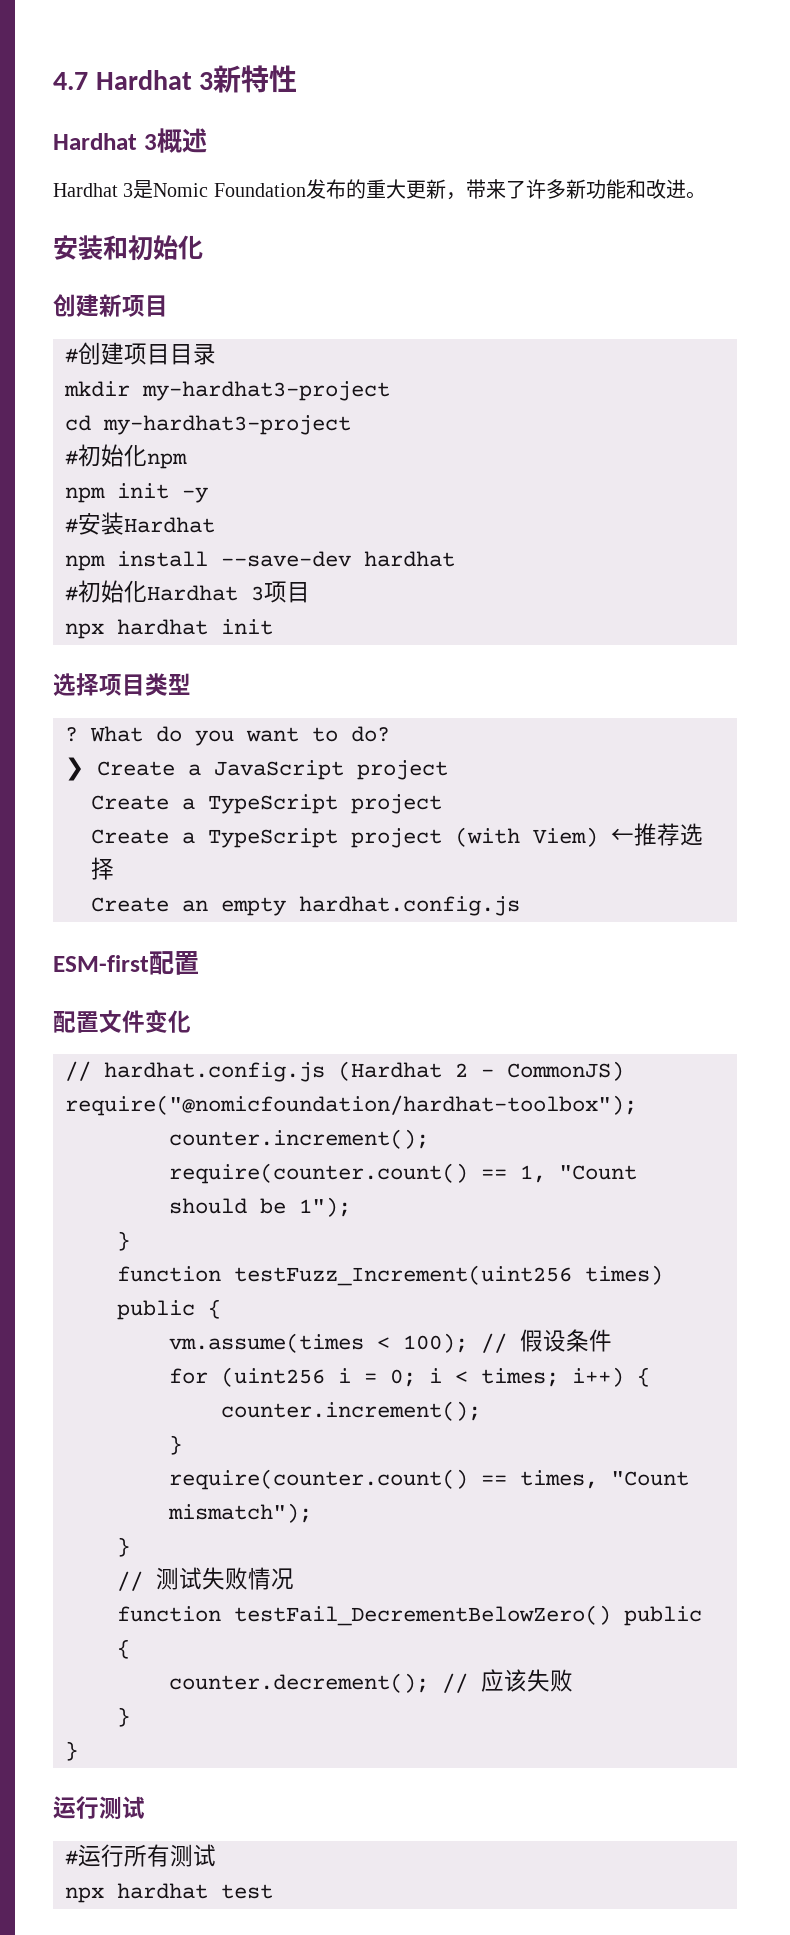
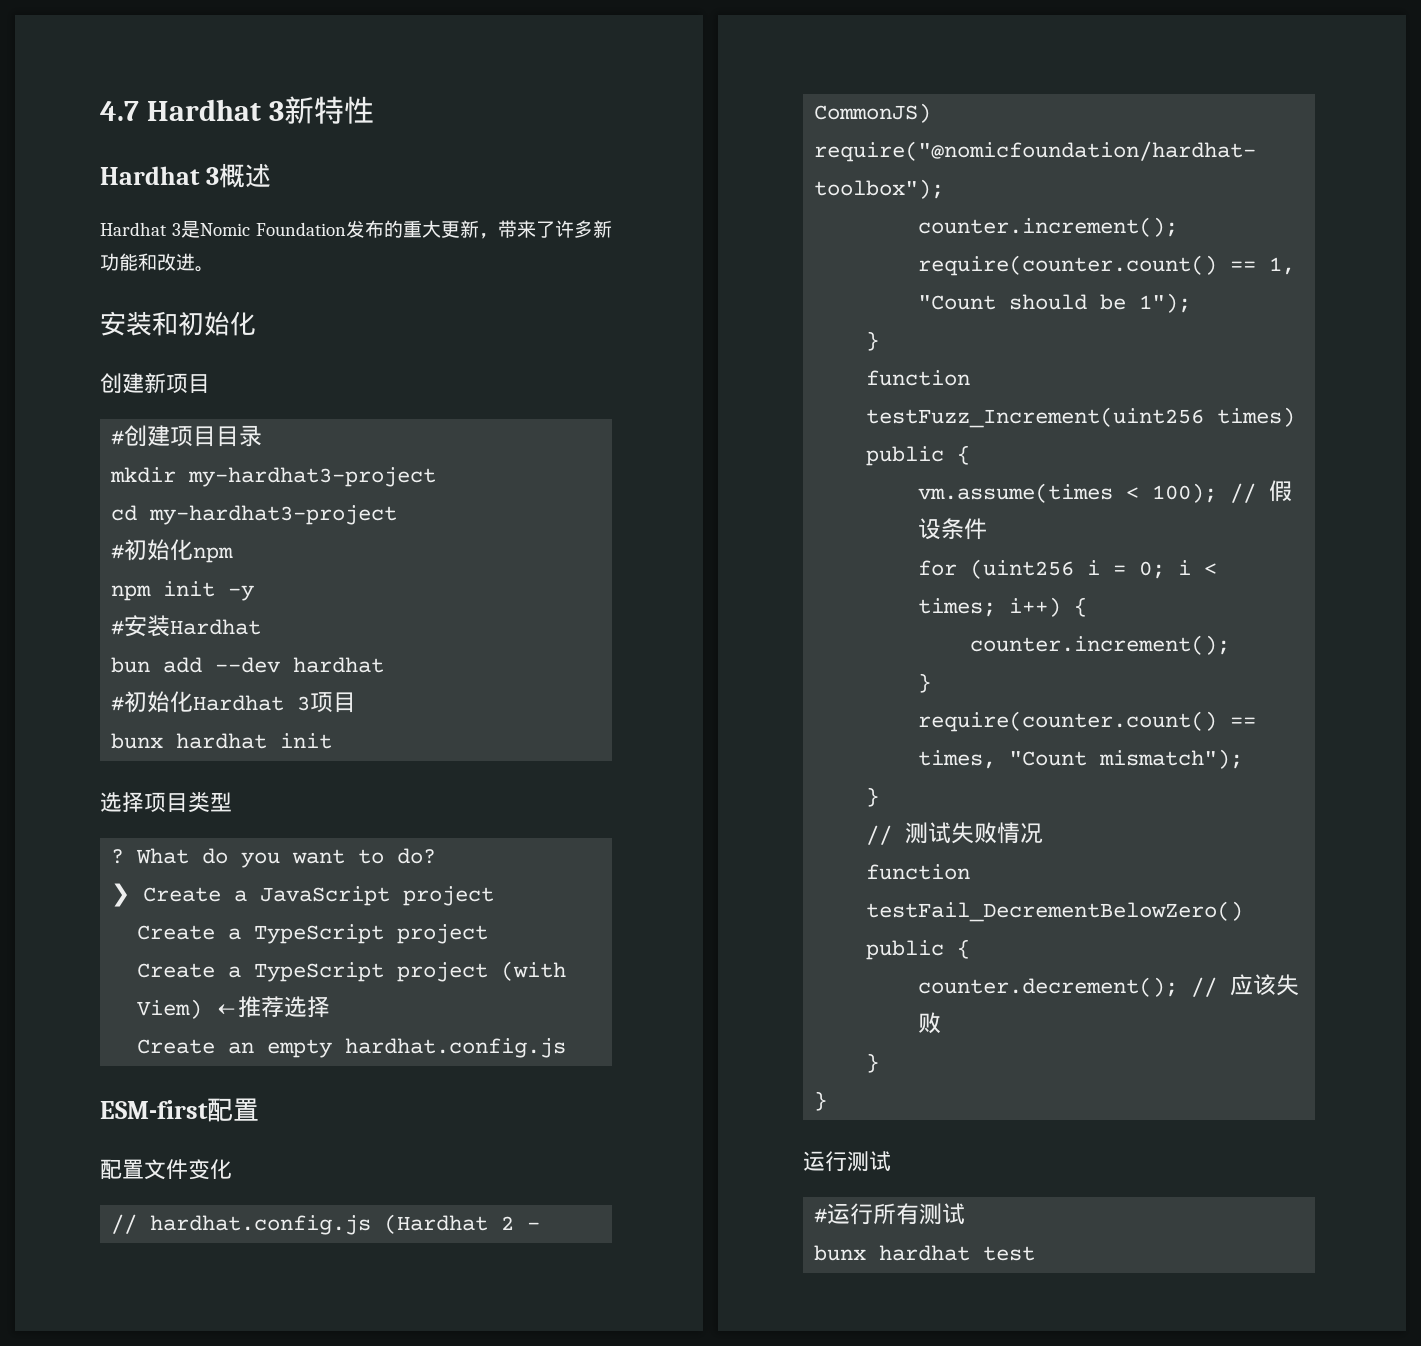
- npm install --save-dev hardhat
+ bun add --dev hardhat
- npx hardhat init
+ bunx hardhat init
- npx hardhat test
+ bunx hardhat test

